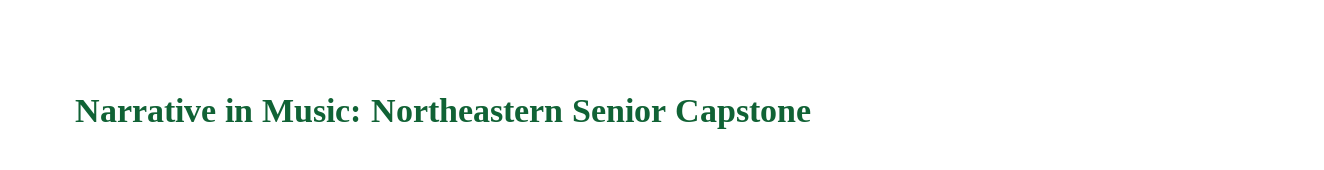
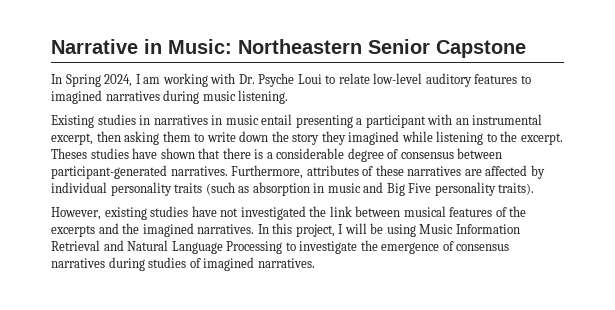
+ In Spring 2024, I am working with Dr. Psyche Loui to relate low-level auditory features to imagined narratives during music listening.
+ Existing studies in narratives in music entail presenting a participant with an instrumental excerpt, then asking them to write down the story they imagined while listening to the excerpt. Theses studies have shown that there is a considerable degree of consensus between participant-generated narratives. Furthermore, attributes of these narratives are affected by individual personality traits (such as absorption in music and Big Five personality traits).
+ However, existing studies have not investigated the link between musical features of the excerpts and the imagined narratives. In this project, I will be using Music Information Retrieval and Natural Language Processing to investigate the emergence of consensus narratives during studies of imagined narratives.

